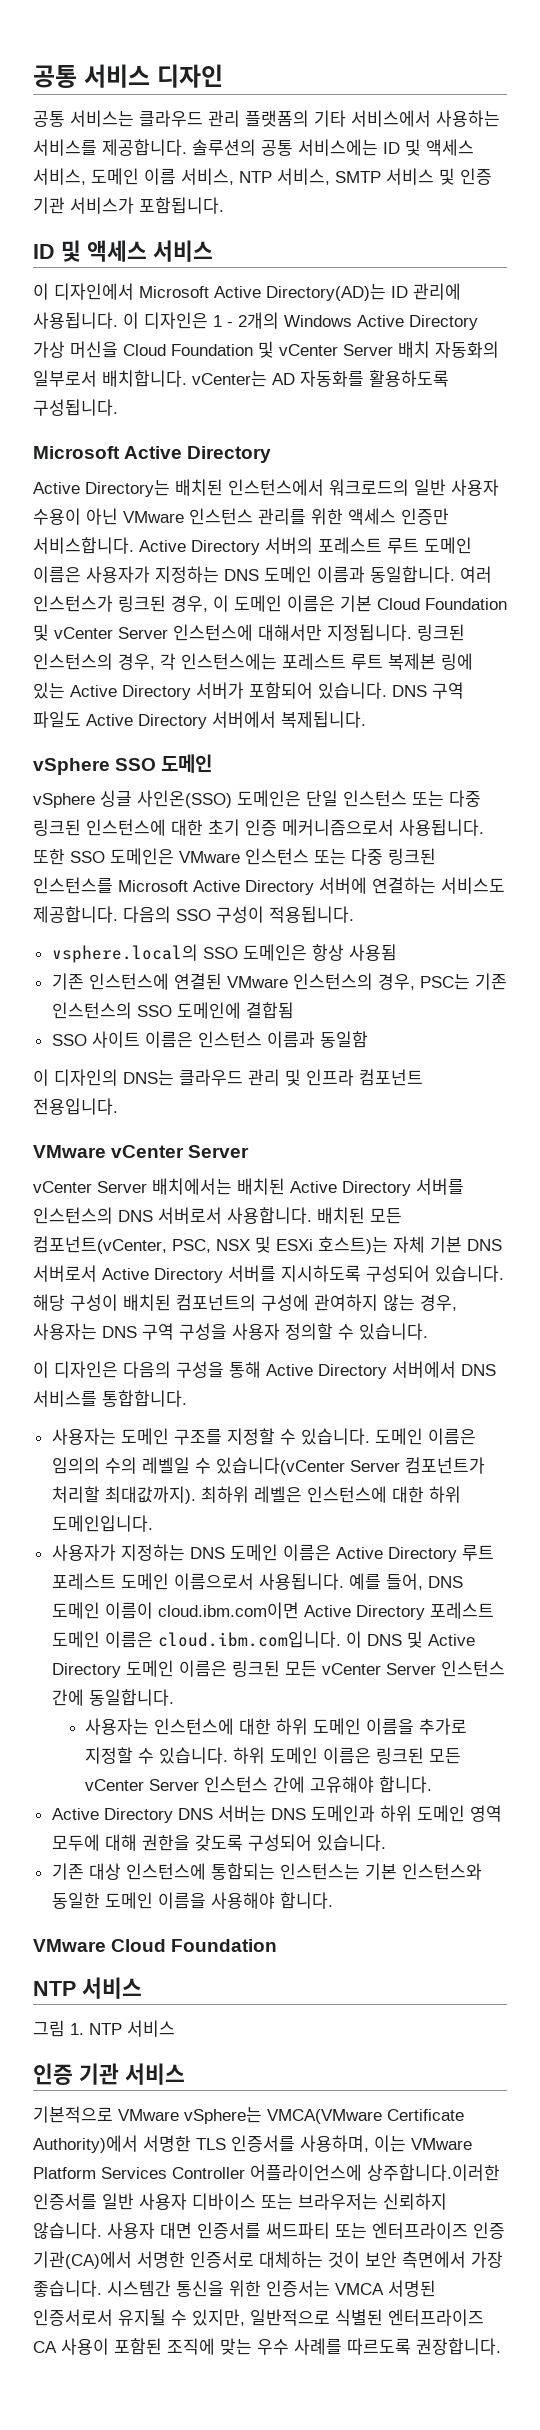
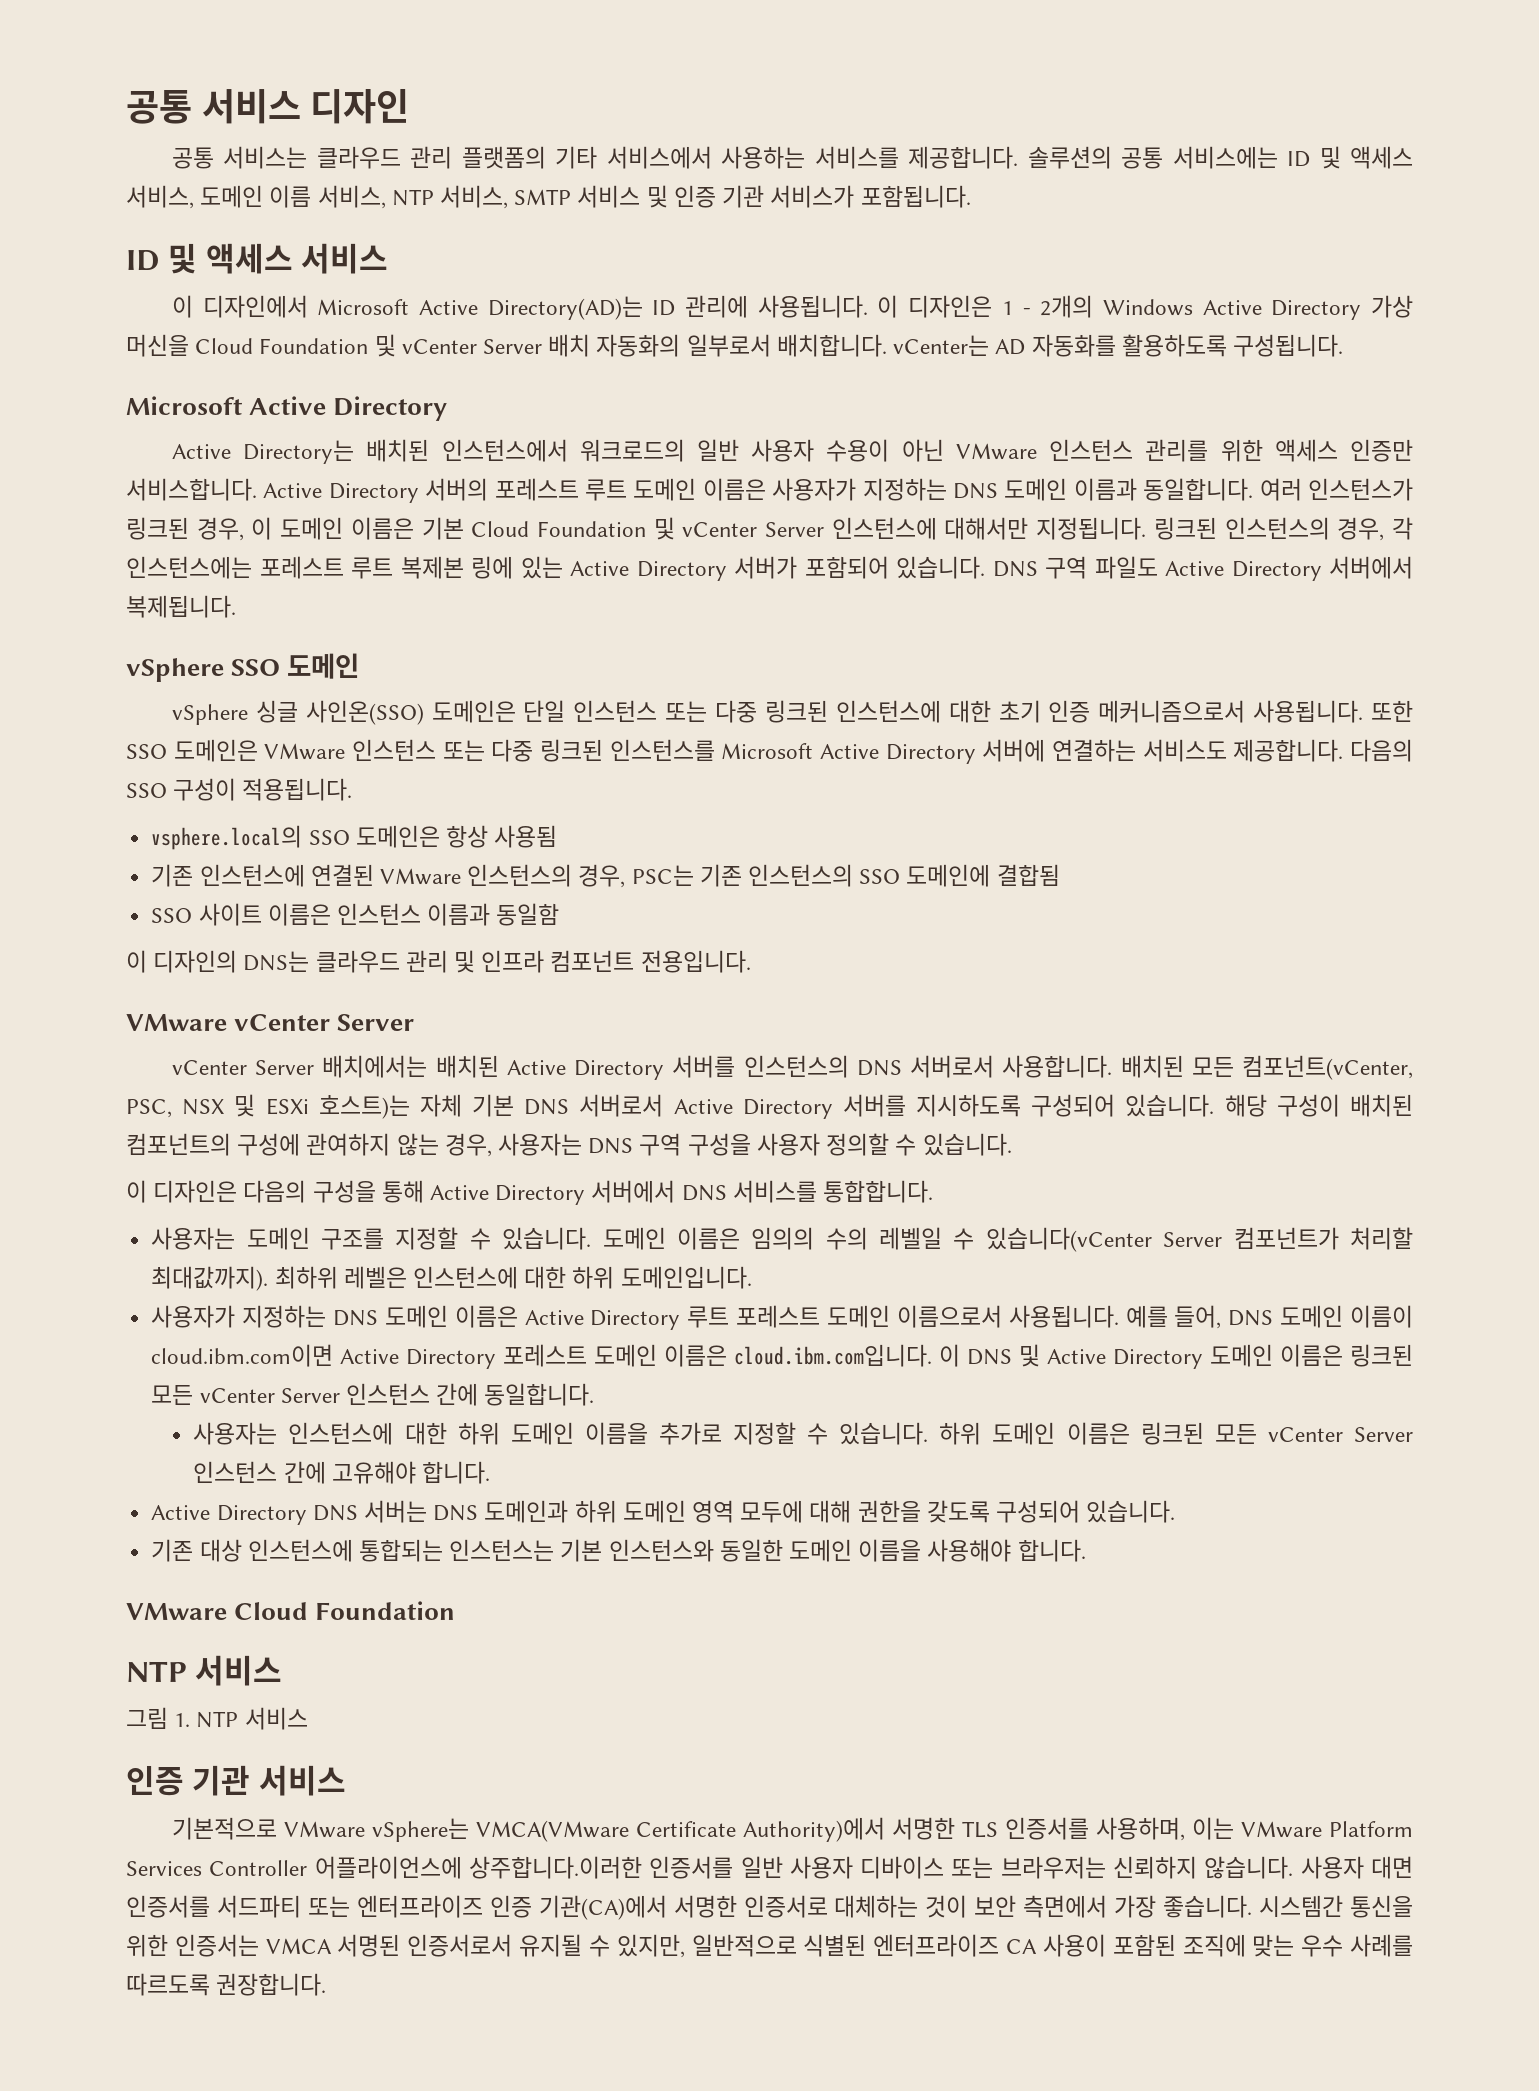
- 사용자 대면 인증서를 써드파티 또는 엔터프라이즈 인증 기관(CA)에서 서명한 인증서로 대체하는 것이 보안 측면에서 가장 좋습니다.
+ 사용자 대면 인증서를 서드파티 또는 엔터프라이즈 인증 기관(CA)에서 서명한 인증서로 대체하는 것이 보안 측면에서 가장 좋습니다.

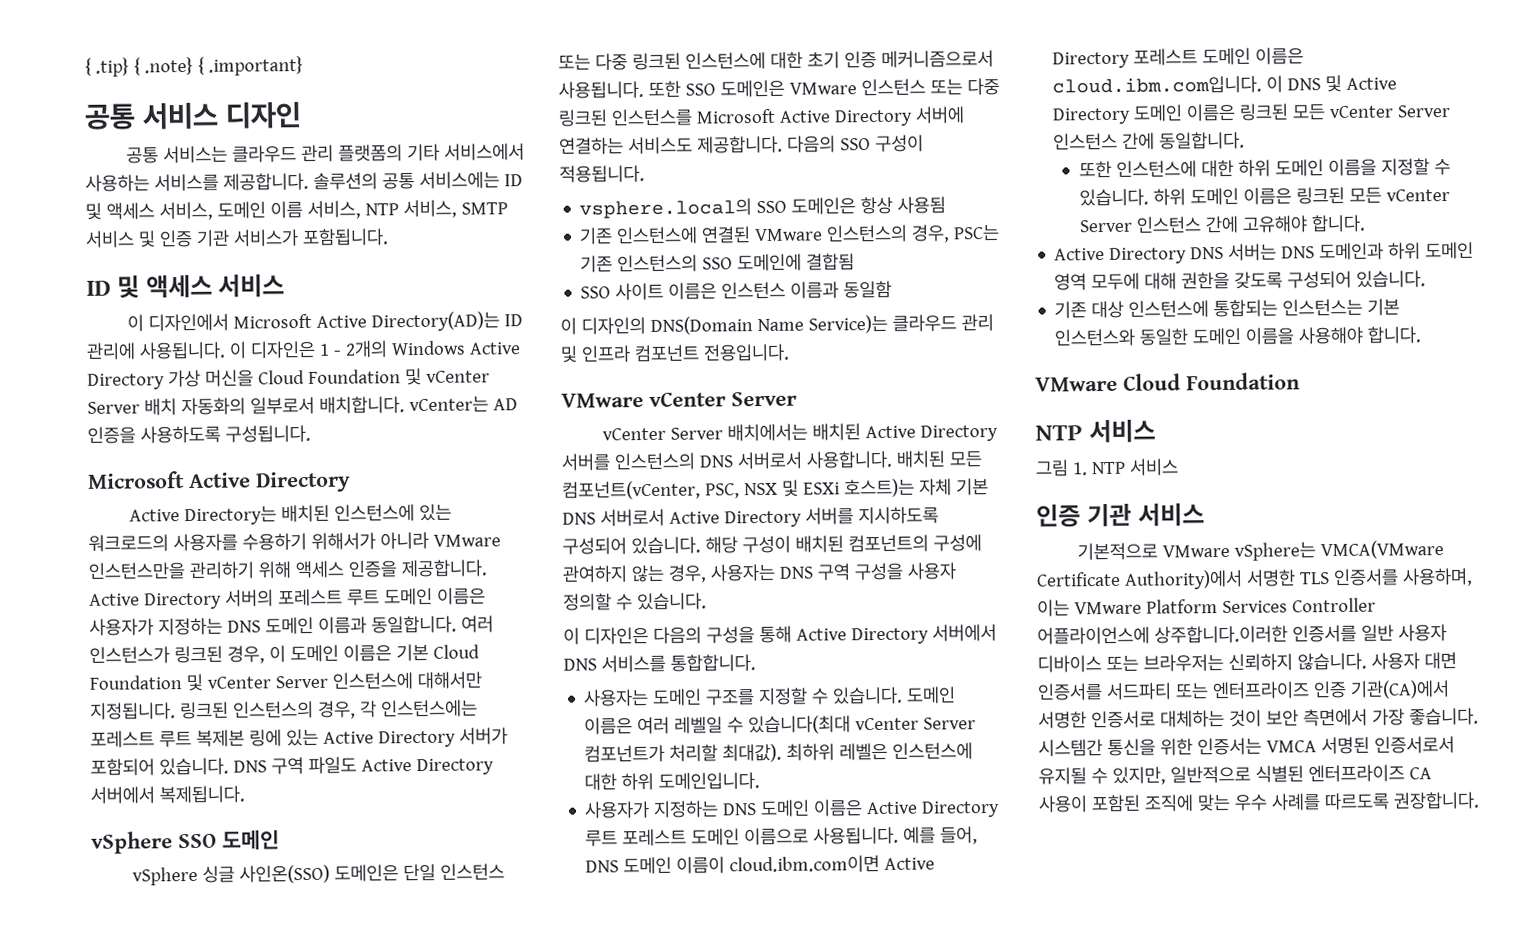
+ { .tip} { .note} { .important}
- 이 디자인은 1 - 2개의 Windows Active Directory 가상 머신을 Cloud Foundation 및 vCenter Server 배치 자동화의 일부로서 배치합니다. vCenter는 AD 자동화를 활용하도록 구성됩니다.
+ 이 디자인은 1 - 2개의 Windows Active Directory 가상 머신을 Cloud Foundation 및 vCenter Server 배치 자동화의 일부로서 배치합니다. vCenter는 AD 인증을 사용하도록 구성됩니다.
- Active Directory는 배치된 인스턴스에서 워크로드의 일반 사용자 수용이 아닌 VMware 인스턴스 관리를 위한 액세스 인증만 서비스합니다.
+ Active Directory는 배치된 인스턴스에 있는 워크로드의 사용자를 수용하기 위해서가 아니라 VMware 인스턴스만을 관리하기 위해 액세스 인증을 제공합니다.
- 이 디자인의 DNS는 클라우드 관리 및 인프라 컴포넌트 전용입니다.
+ 이 디자인의 DNS(Domain Name Service)는 클라우드 관리 및 인프라 컴포넌트 전용입니다.
- 도메인 이름은 임의의 수의 레벨일 수 있습니다(vCenter Server 컴포넌트가 처리할 최대값까지).
+ 도메인 이름은 여러 레벨일 수 있습니다(최대 vCenter Server 컴포넌트가 처리할 최대값).
- 사용자가 지정하는 DNS 도메인 이름은 Active Directory 루트 포레스트 도메인 이름으로서 사용됩니다.
+ 사용자가 지정하는 DNS 도메인 이름은 Active Directory 루트 포레스트 도메인 이름으로 사용됩니다.
- 사용자는 인스턴스에 대한 하위 도메인 이름을 추가로 지정할 수 있습니다.
+ 또한 인스턴스에 대한 하위 도메인 이름을 지정할 수 있습니다.

